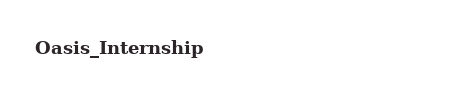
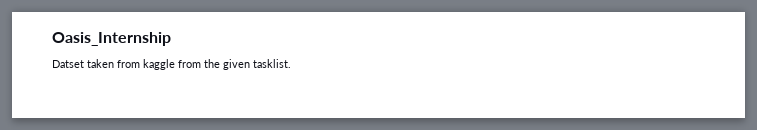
+ Datset taken from kaggle from the given tasklist.

